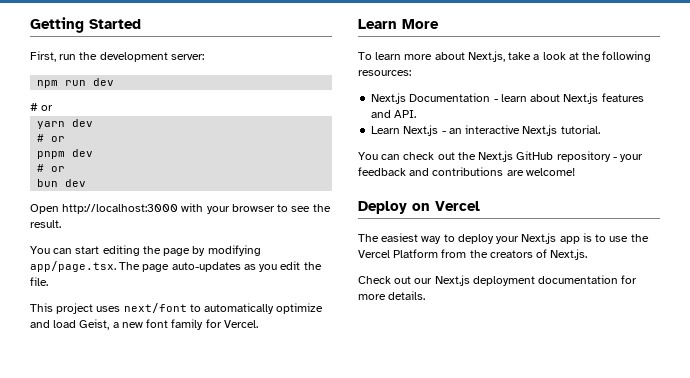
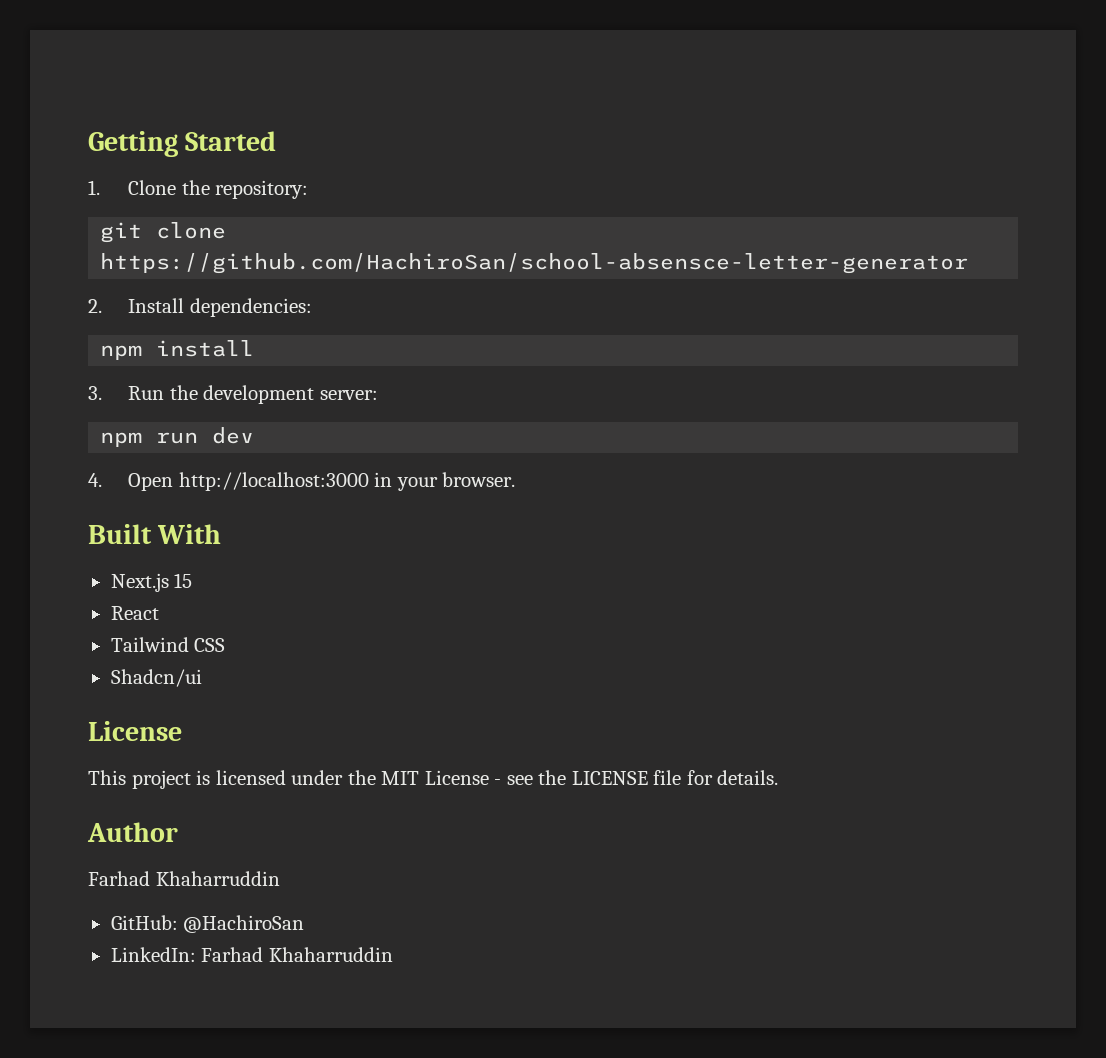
- First, run the development server:
+ 1. Clone the repository:
+ git clone https://github.com/HachiroSan/school-absensce-letter-generator
+ 2. Install dependencies:
+ npm install
+ 3. Run the development server:
  npm run dev
- # or
- yarn dev
- # or
- pnpm dev
- # or
- bun dev
- Open http://localhost:3000 with your browser to see the result.
- You can start editing the page by modifying app/page.tsx. The page auto-updates as you edit the file.
- This project uses next/font to automatically optimize and load Geist, a new font family for Vercel.
- Learn More
- To learn more about Next.js, take a look at the following resources:
- Next.js Documentation - learn about Next.js features and API.
- Learn Next.js - an interactive Next.js tutorial.
- You can check out the Next.js GitHub repository - your feedback and contributions are welcome!
- Deploy on Vercel
- The easiest way to deploy your Next.js app is to use the Vercel Platform from the creators of Next.js.
- Check out our Next.js deployment documentation for more details.
+ 4. Open http://localhost:3000 in your browser.
+ Built With
+ Next.js 15
+ React
+ Tailwind CSS
+ Shadcn/ui
+ License
+ This project is licensed under the MIT License - see the LICENSE file for details.
+ Author
+ Farhad Khaharruddin
+ GitHub: @HachiroSan
+ LinkedIn: Farhad Khaharruddin

